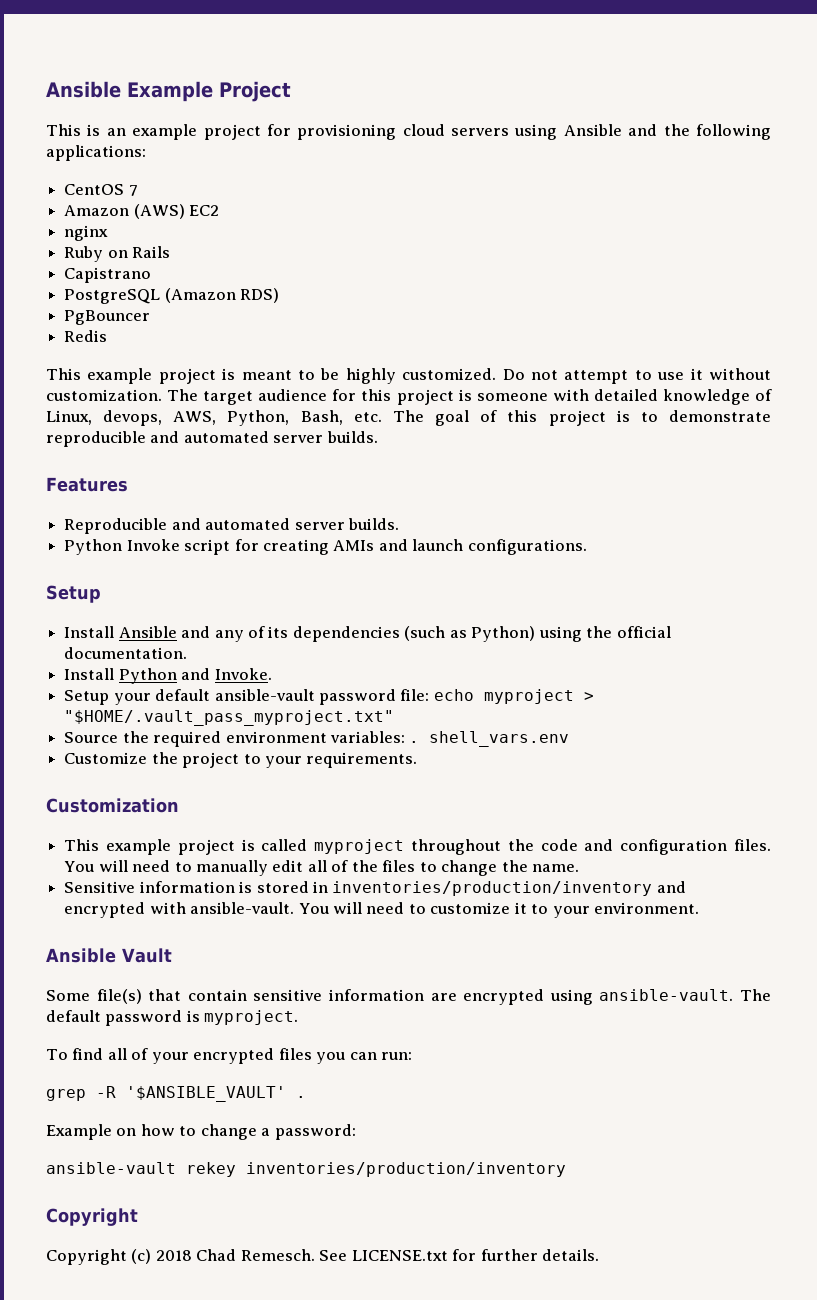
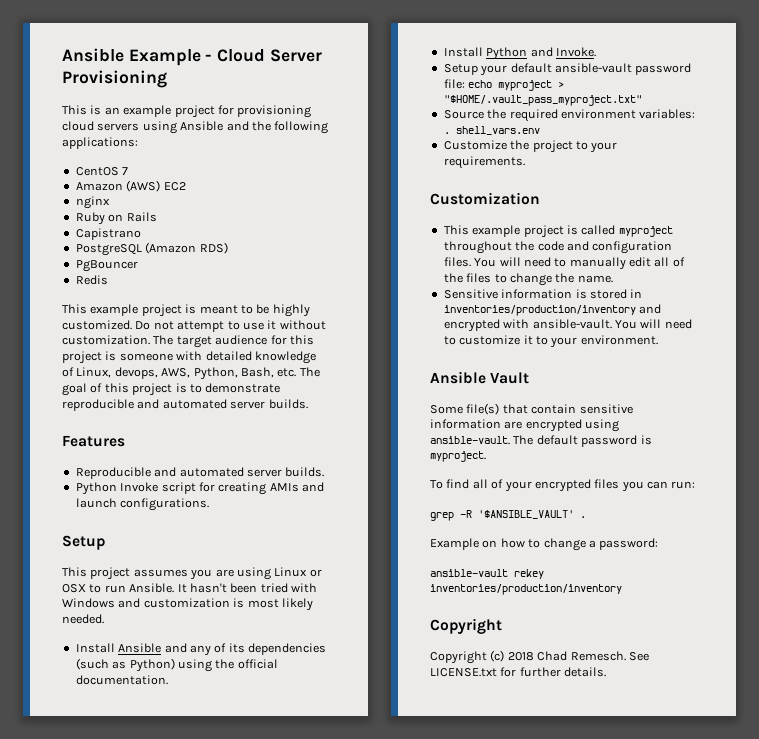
- Ansible Example Project
+ Ansible Example - Cloud Server Provisioning
+ This project assumes you are using Linux or OSX to run Ansible. It hasn't been tried with Windows and customization is most likely needed.

